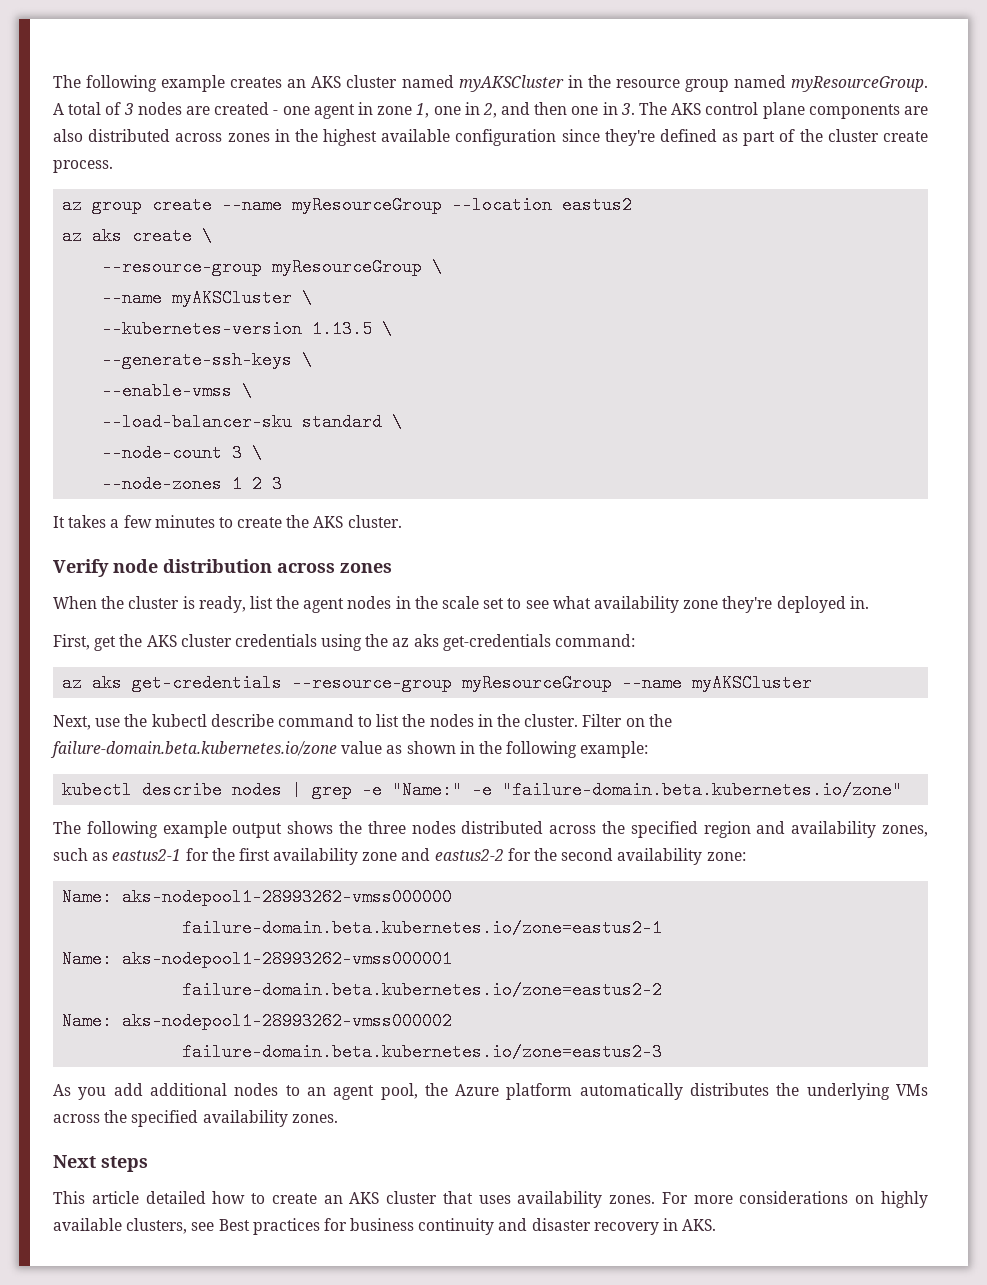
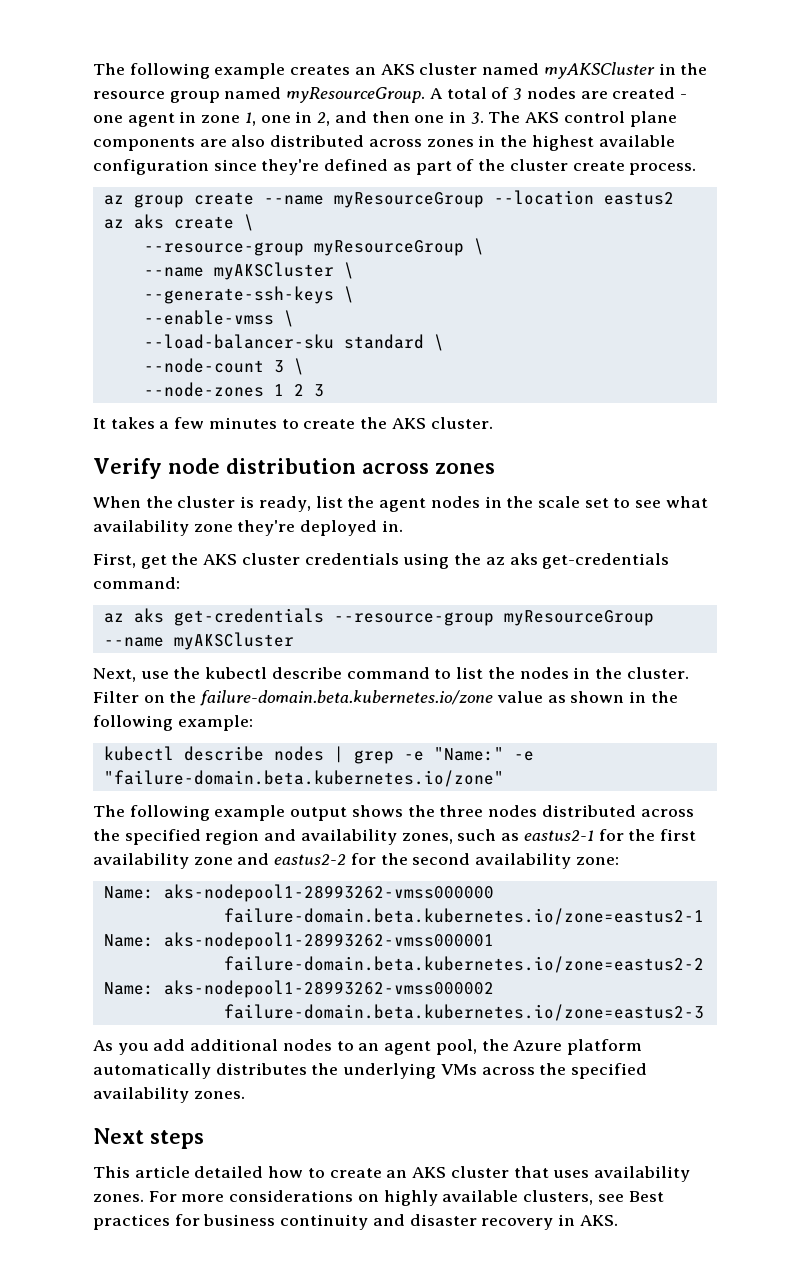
- --kubernetes-version 1.13.5 \

